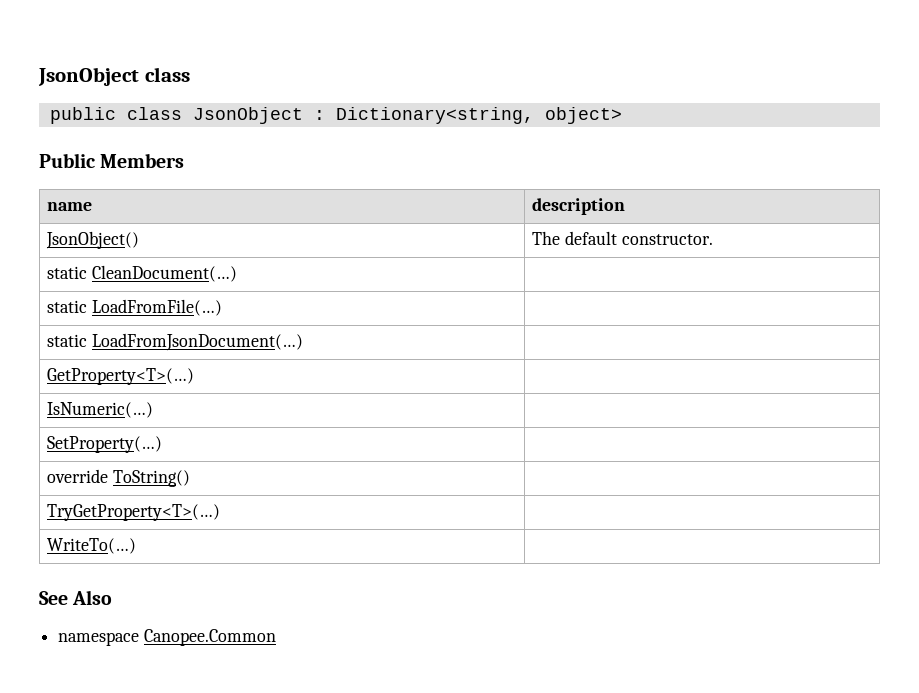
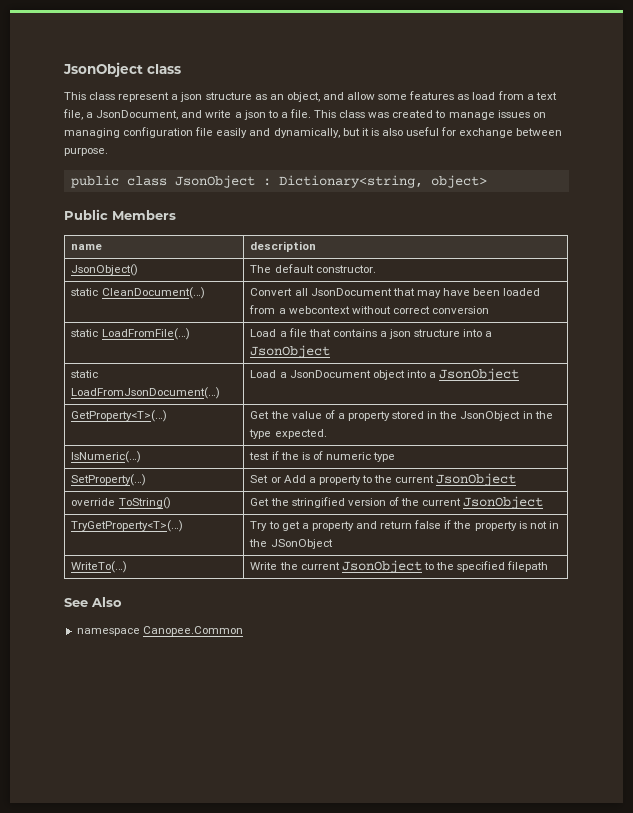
+ This class represent a json structure as an object, and allow some features as load from a text file, a JsonDocument, and write a json to a file. This class was created to manage issues on managing configuration file easily and dynamically, but it is also useful for exchange between purpose.
- static CleanDocument(…) |
- static LoadFromFile(…) |
- static LoadFromJsonDocument(…) |
- GetProperty<T>(…) |
- IsNumeric(…) |
- SetProperty(…) |
- override ToString() |
- TryGetProperty<T>(…) |
- WriteTo(…) |
+ static CleanDocument(…) | Convert all JsonDocument that may have been loaded from a webcontext without correct conversion
+ static LoadFromFile(…) | Load a file that contains a json structure into a JsonObject
+ static LoadFromJsonDocument(…) | Load a JsonDocument object into a JsonObject
+ GetProperty<T>(…) | Get the value of a property stored in the JsonObject in the type expected.
+ IsNumeric(…) | test if the is of numeric type
+ SetProperty(…) | Set or Add a property to the current JsonObject
+ override ToString() | Get the stringified version of the current JsonObject
+ TryGetProperty<T>(…) | Try to get a property and return false if the property is not in the JSonObject
+ WriteTo(…) | Write the current JsonObject to the specified filepath

